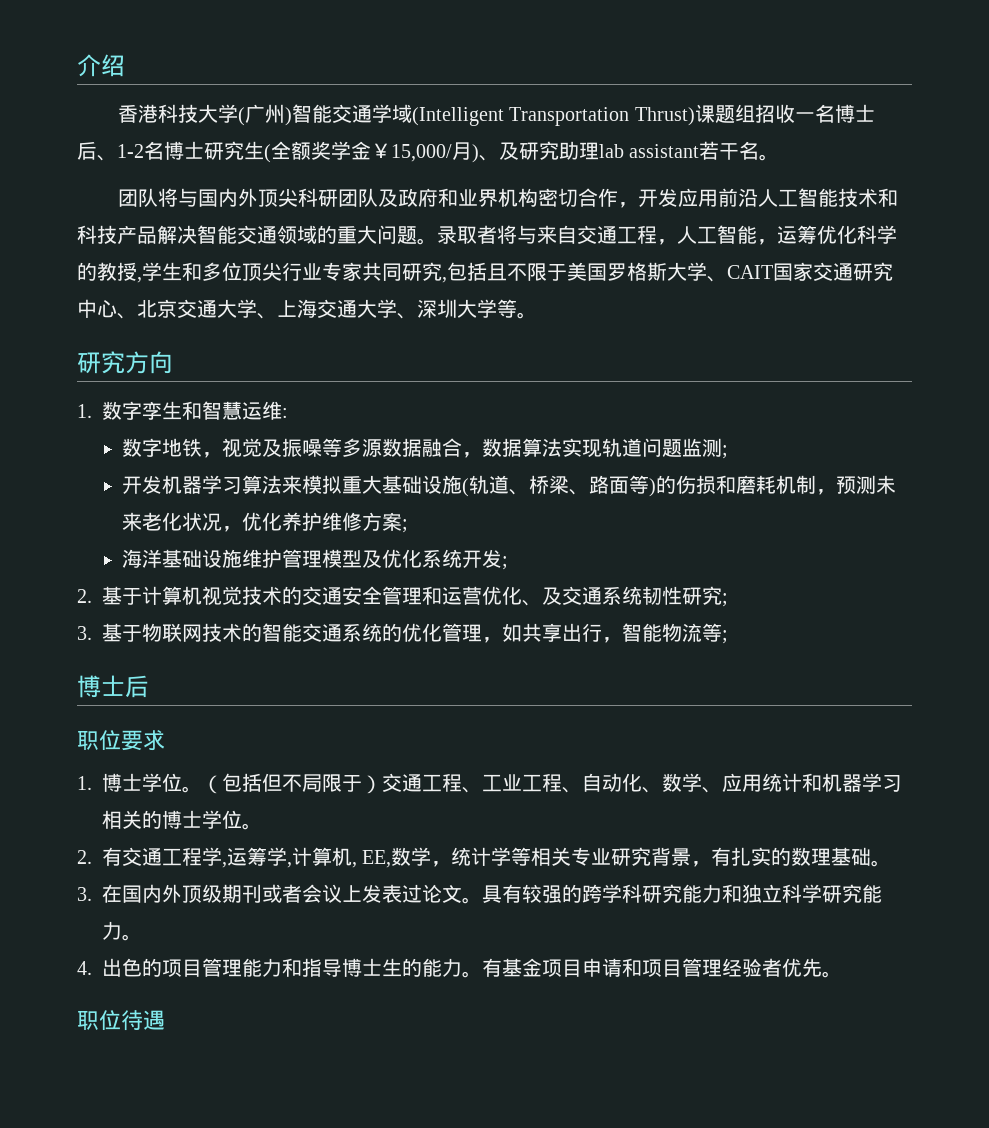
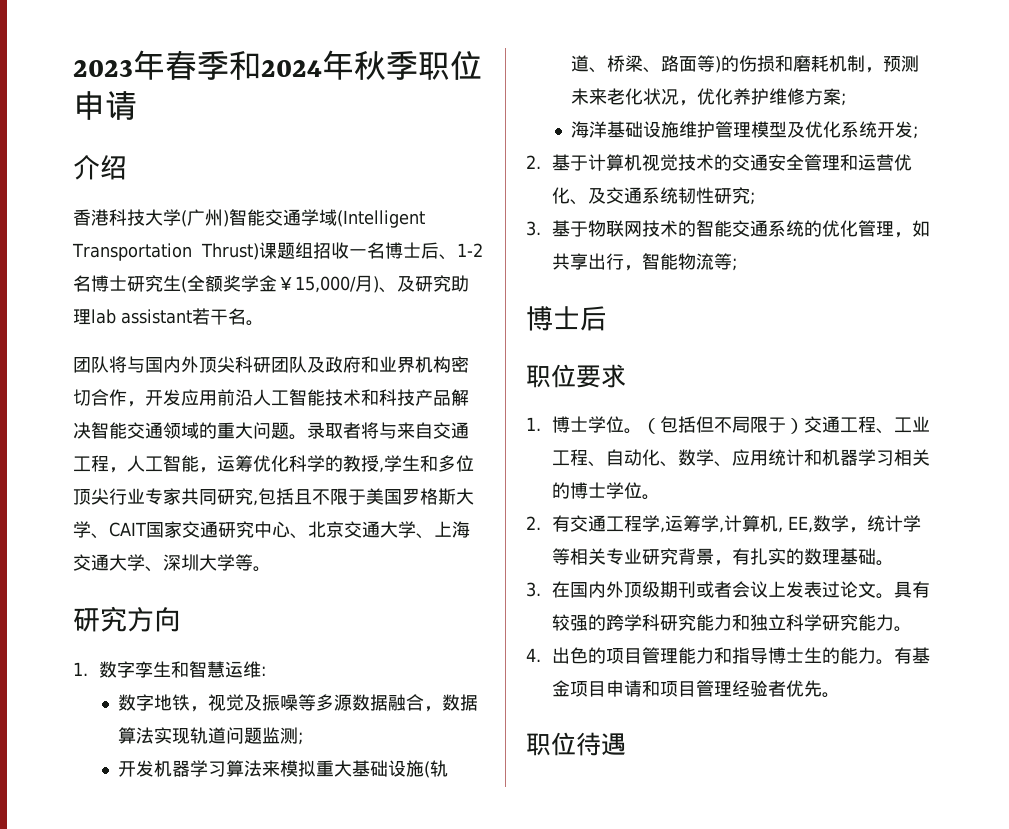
+ 2023年春季和2024年秋季职位申请

